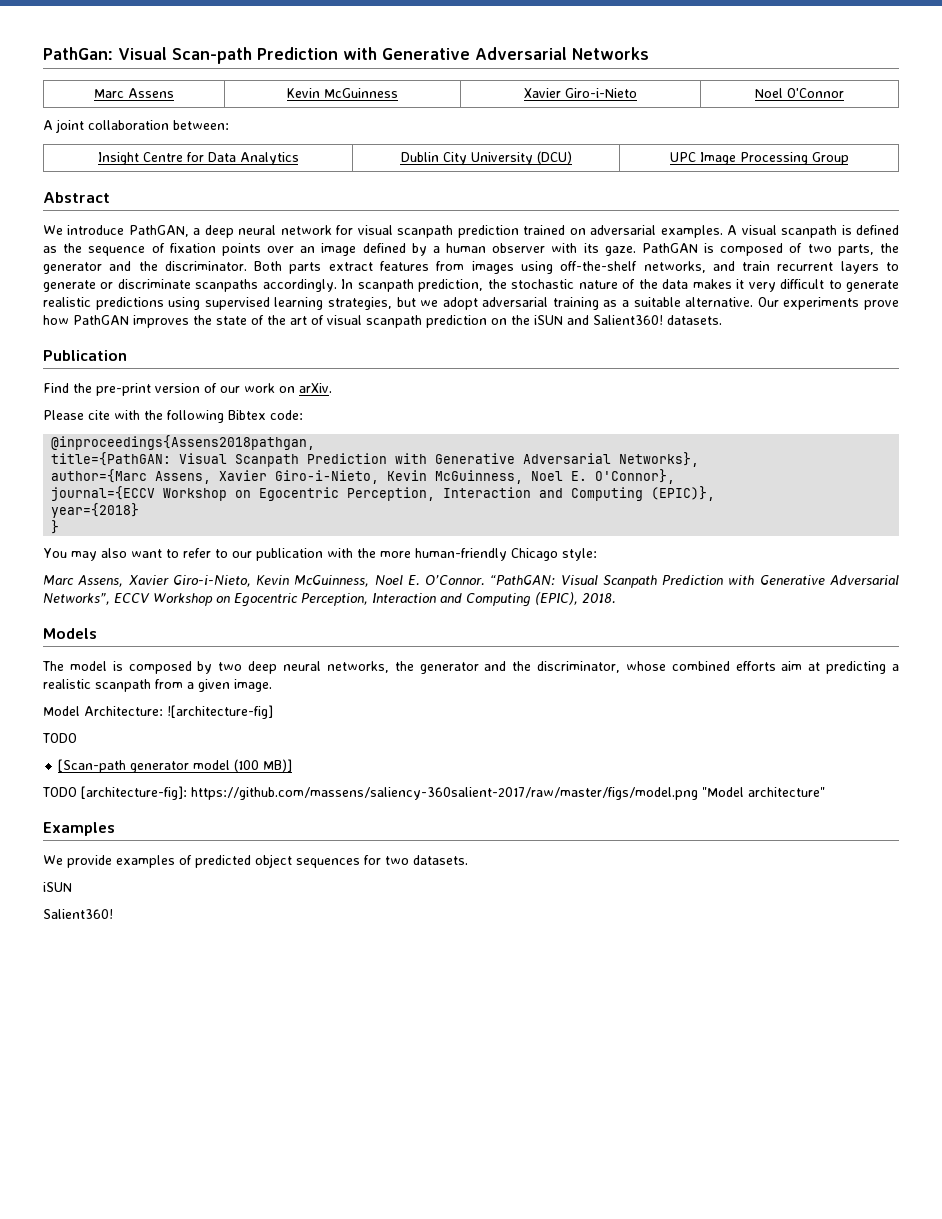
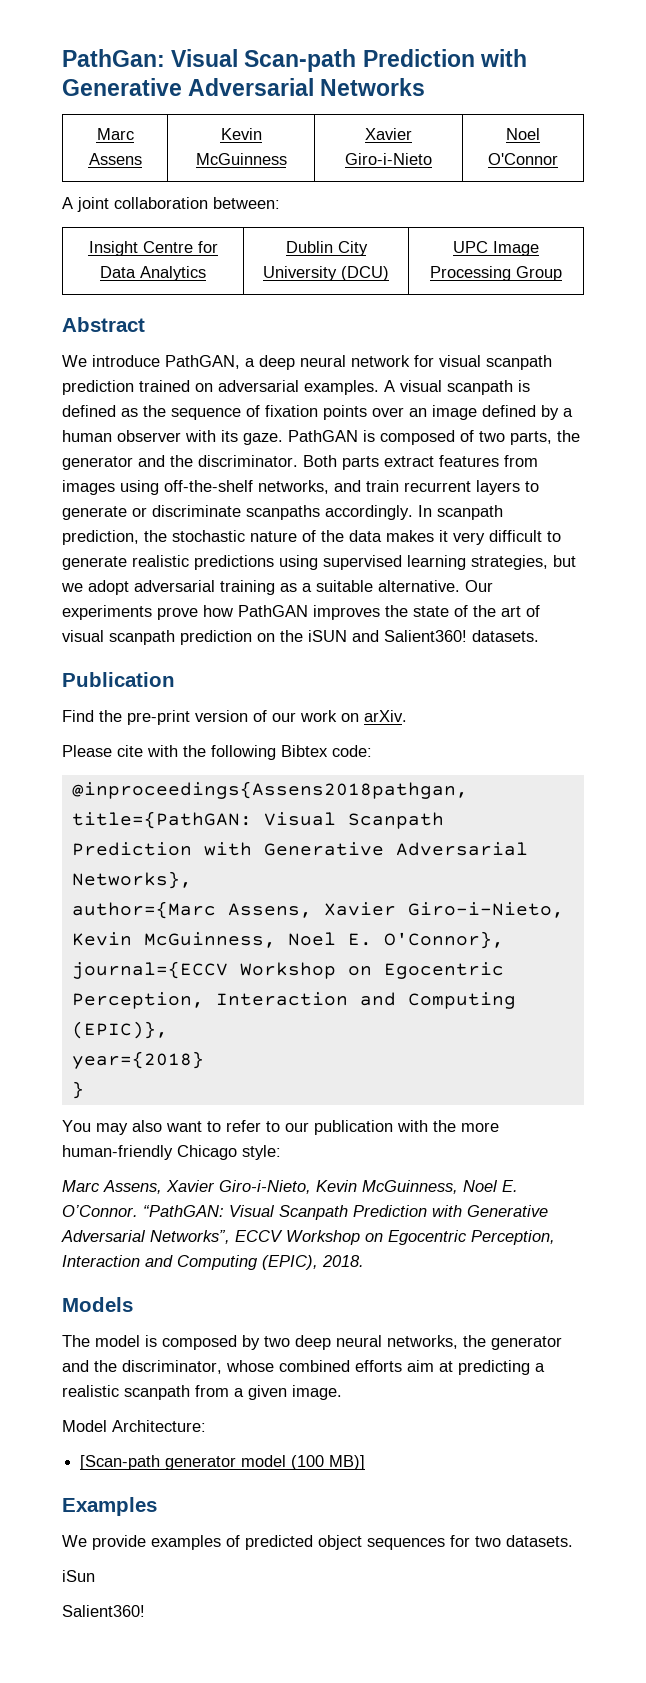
- Model Architecture: ![architecture-fig]
- TODO
+ Model Architecture:
- TODO [architecture-fig]: https://github.com/massens/saliency-360salient-2017/raw/master/figs/model.png "Model architecture"
  We provide examples of predicted object sequences for two datasets.
- iSUN
+ iSun

